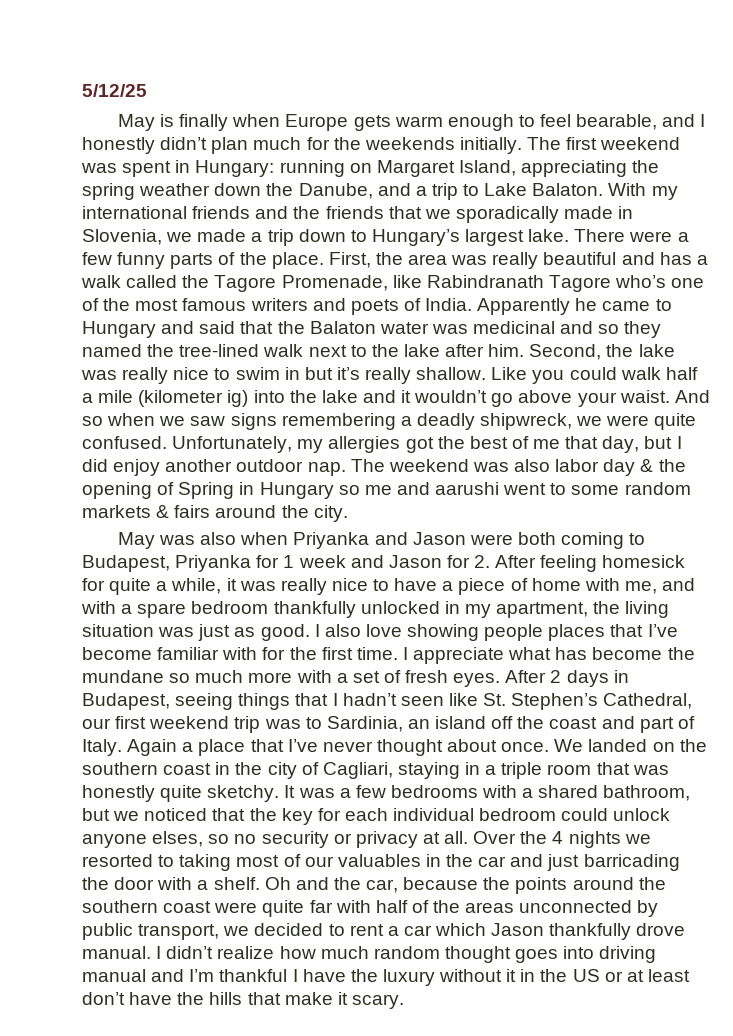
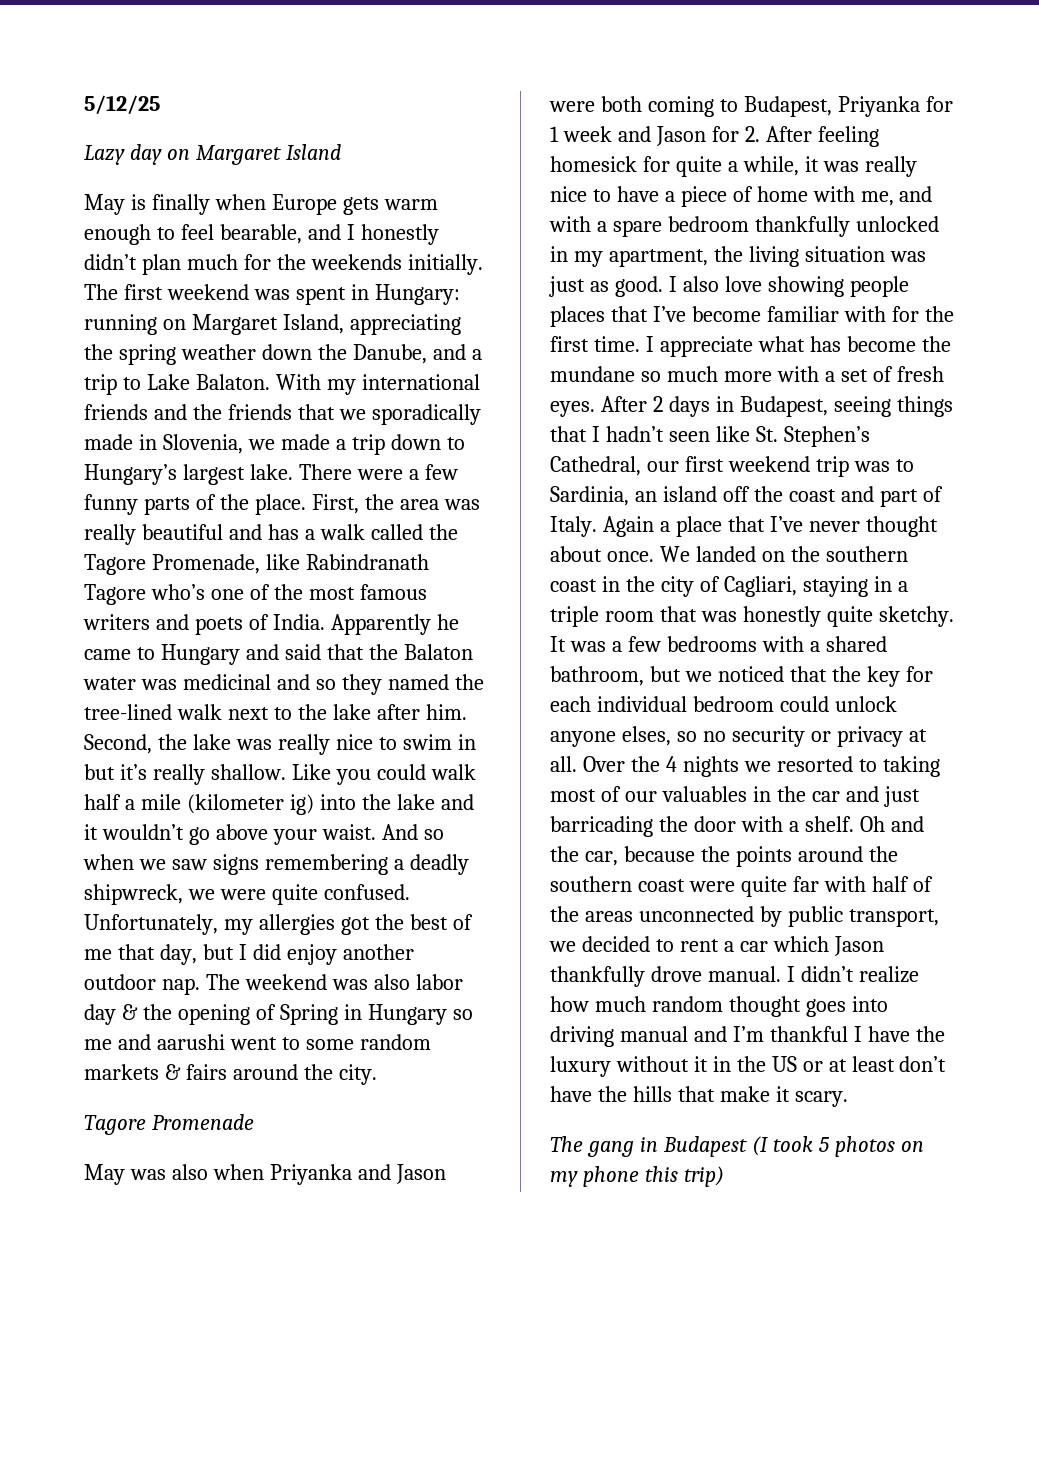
+ Lazy day on Margaret Island
+ Tagore Promenade
+ The gang in Budapest (I took 5 photos on my phone this trip)

